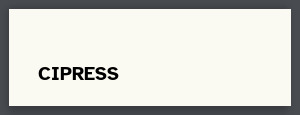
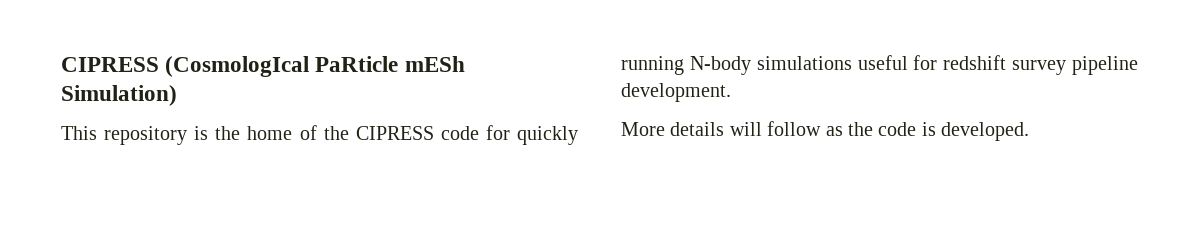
- CIPRESS
+ CIPRESS (CosmologIcal PaRticle mESh Simulation)
+ This repository is the home of the CIPRESS code for quickly running N-body simulations useful for redshift survey pipeline development.
+ More details will follow as the code is developed.

